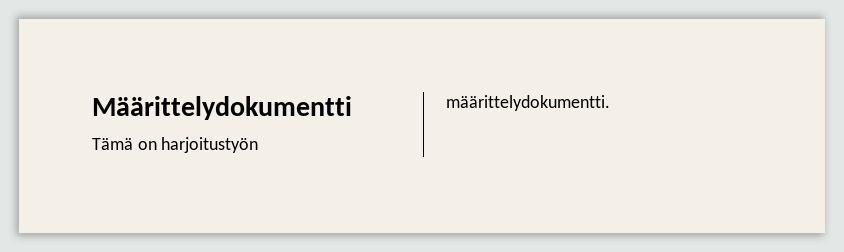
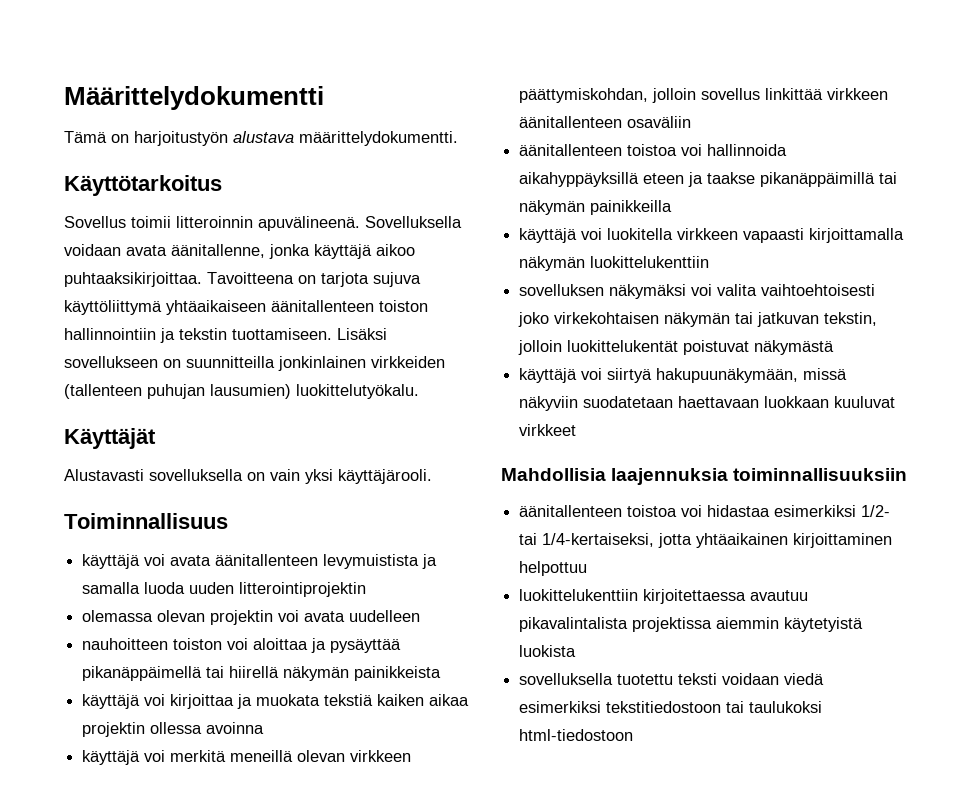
- Tämä on harjoitustyön määrittelydokumentti.
+ Tämä on harjoitustyön alustava määrittelydokumentti.
+ Käyttötarkoitus
+ Sovellus toimii litteroinnin apuvälineenä. Sovelluksella voidaan avata äänitallenne, jonka käyttäjä aikoo puhtaaksikirjoittaa. Tavoitteena on tarjota sujuva käyttöliittymä yhtäaikaiseen äänitallenteen toiston hallinnointiin ja tekstin tuottamiseen. Lisäksi sovellukseen on suunnitteilla jonkinlainen virkkeiden (tallenteen puhujan lausumien) luokittelutyökalu.
+ Käyttäjät
+ Alustavasti sovelluksella on vain yksi käyttäjärooli.
+ Toiminnallisuus
+ käyttäjä voi avata äänitallenteen levymuistista ja samalla luoda uuden litterointiprojektin
+ olemassa olevan projektin voi avata uudelleen
+ nauhoitteen toiston voi aloittaa ja pysäyttää pikanäppäimellä tai hiirellä näkymän painikkeista
+ käyttäjä voi kirjoittaa ja muokata tekstiä kaiken aikaa projektin ollessa avoinna
+ käyttäjä voi merkitä meneillä olevan virkkeen päättymiskohdan, jolloin sovellus linkittää virkkeen äänitallenteen osaväliin
+ äänitallenteen toistoa voi hallinnoida aikahyppäyksillä eteen ja taakse pikanäppäimillä tai näkymän painikkeilla
+ käyttäjä voi luokitella virkkeen vapaasti kirjoittamalla näkymän luokittelukenttiin
+ sovelluksen näkymäksi voi valita vaihtoehtoisesti joko virkekohtaisen näkymän tai jatkuvan tekstin, jolloin luokittelukentät poistuvat näkymästä
+ käyttäjä voi siirtyä hakupuunäkymään, missä näkyviin suodatetaan haettavaan luokkaan kuuluvat virkkeet
+ Mahdollisia laajennuksia toiminnallisuuksiin
+ äänitallenteen toistoa voi hidastaa esimerkiksi 1/2- tai 1/4-kertaiseksi, jotta yhtäaikainen kirjoittaminen helpottuu
+ luokittelukenttiin kirjoitettaessa avautuu pikavalintalista projektissa aiemmin käytetyistä luokista
+ sovelluksella tuotettu teksti voidaan viedä esimerkiksi tekstitiedostoon tai taulukoksi html-tiedostoon

